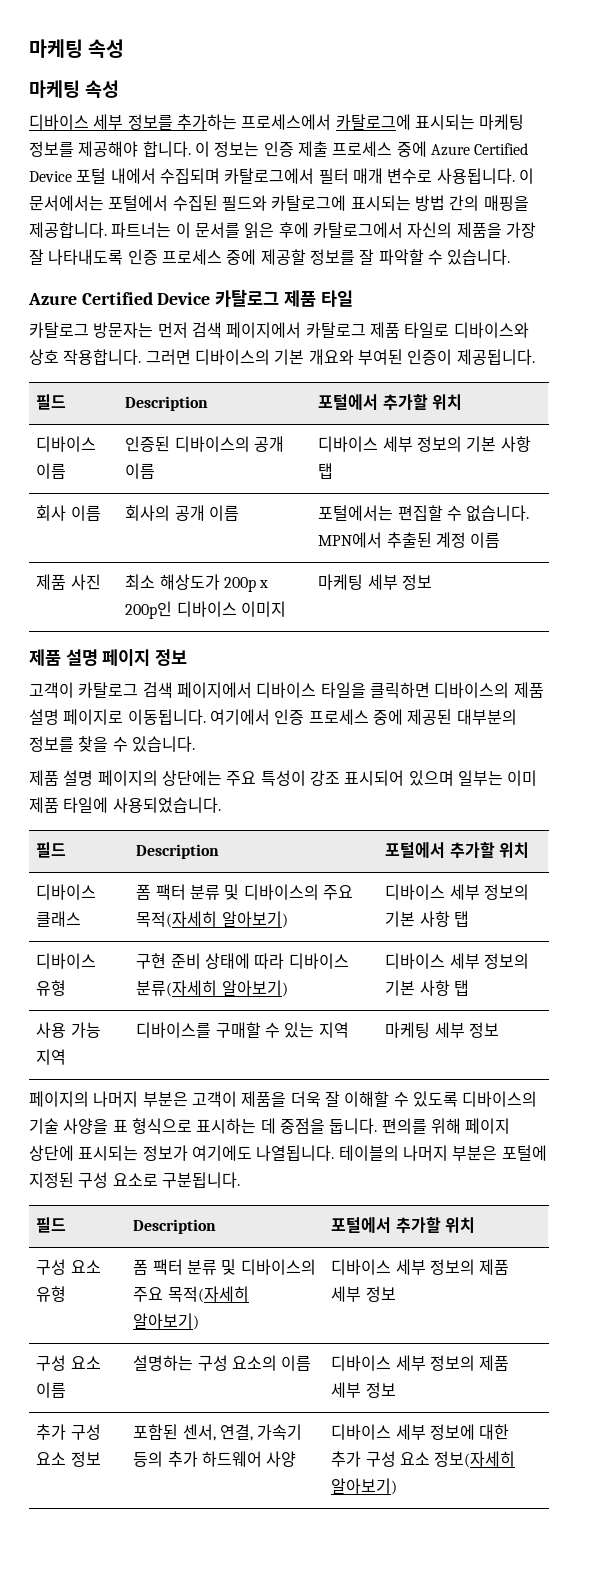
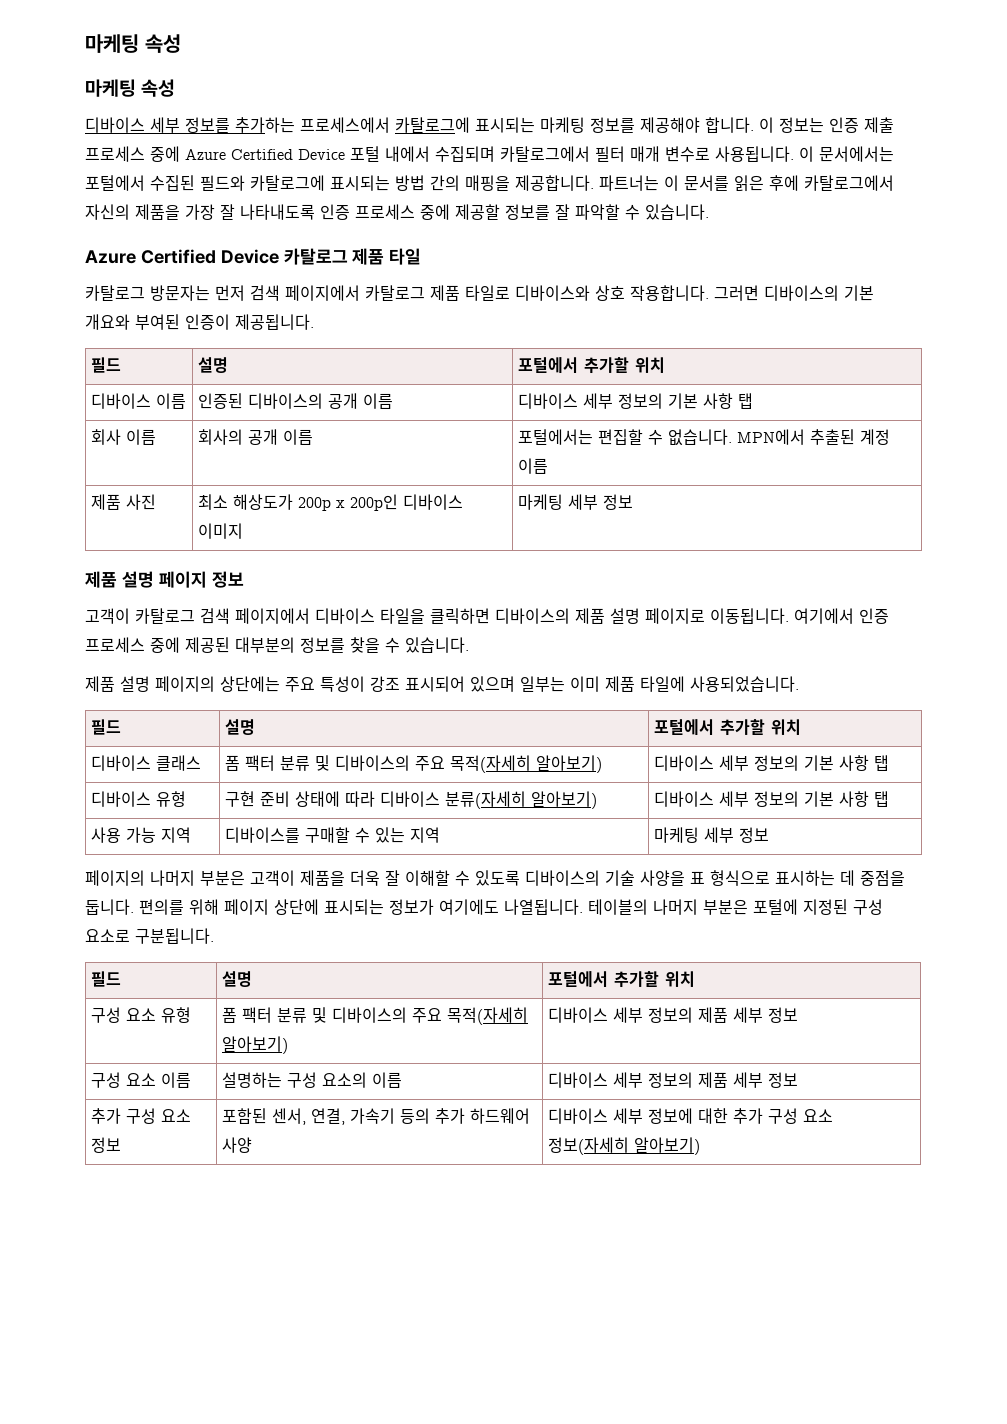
  그러면 디바이스의 기본 개요와 부여된 인증이 제공됩니다.
- 필드 | Description | 포털에서 추가할 위치
+ 필드 | 설명 | 포털에서 추가할 위치
  제품 설명 페이지의 상단에는 주요 특성이 강조 표시되어 있으며 일부는 이미 제품 타일에 사용되었습니다.
- 필드 | Description | 포털에서 추가할 위치
+ 필드 | 설명 | 포털에서 추가할 위치
  테이블의 나머지 부분은 포털에 지정된 구성 요소로 구분됩니다.
- 필드 | Description | 포털에서 추가할 위치
+ 필드 | 설명 | 포털에서 추가할 위치

